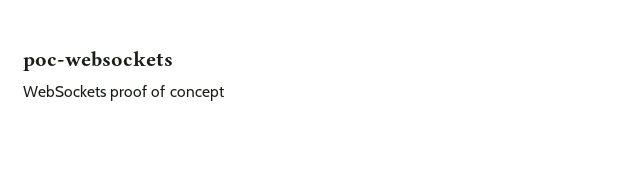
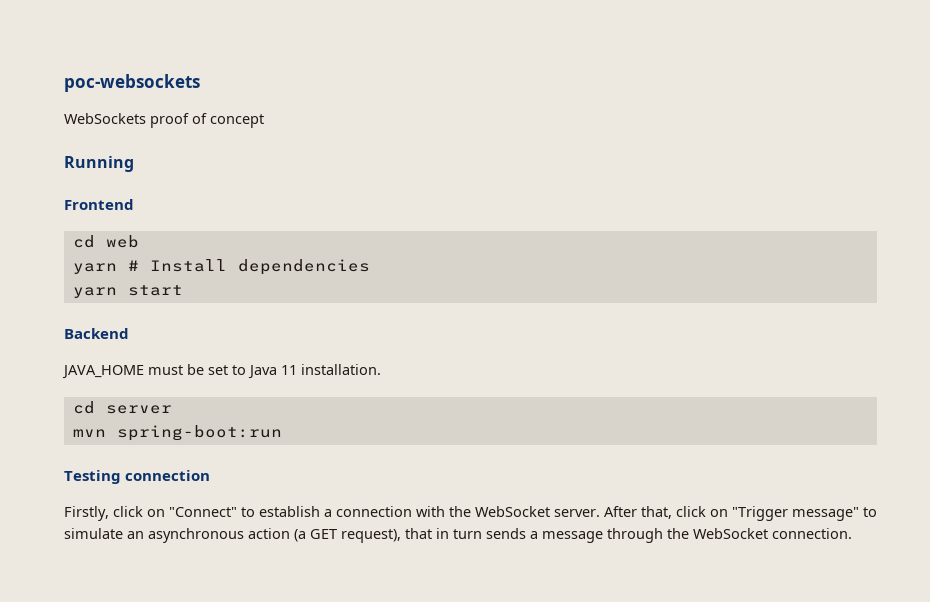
+ Running
+ Frontend
+ cd web
+ yarn # Install dependencies
+ yarn start
+ Backend
+ JAVA_HOME must be set to Java 11 installation.
+ cd server
+ mvn spring-boot:run
+ Testing connection
+ Firstly, click on "Connect" to establish a connection with the WebSocket server. After that, click on "Trigger message" to simulate an asynchronous action (a GET request), that in turn sends a message through the WebSocket connection.

